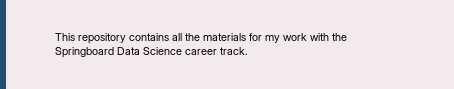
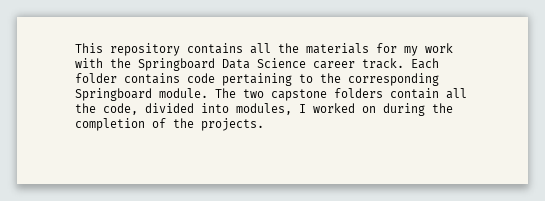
+ Each folder contains code pertaining to the corresponding Springboard module. The two capstone folders contain all the code, divided into modules, I worked on during the completion of the projects.

